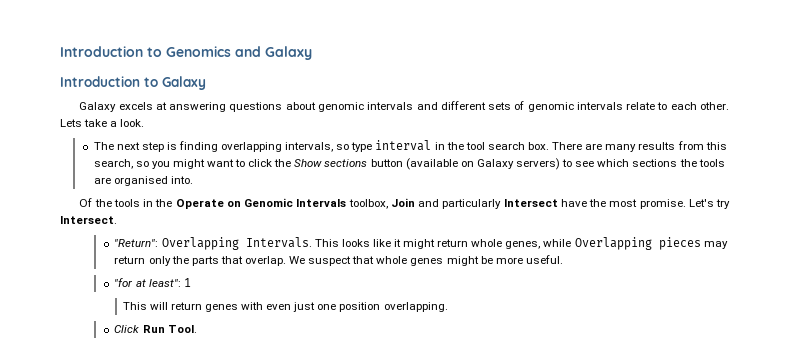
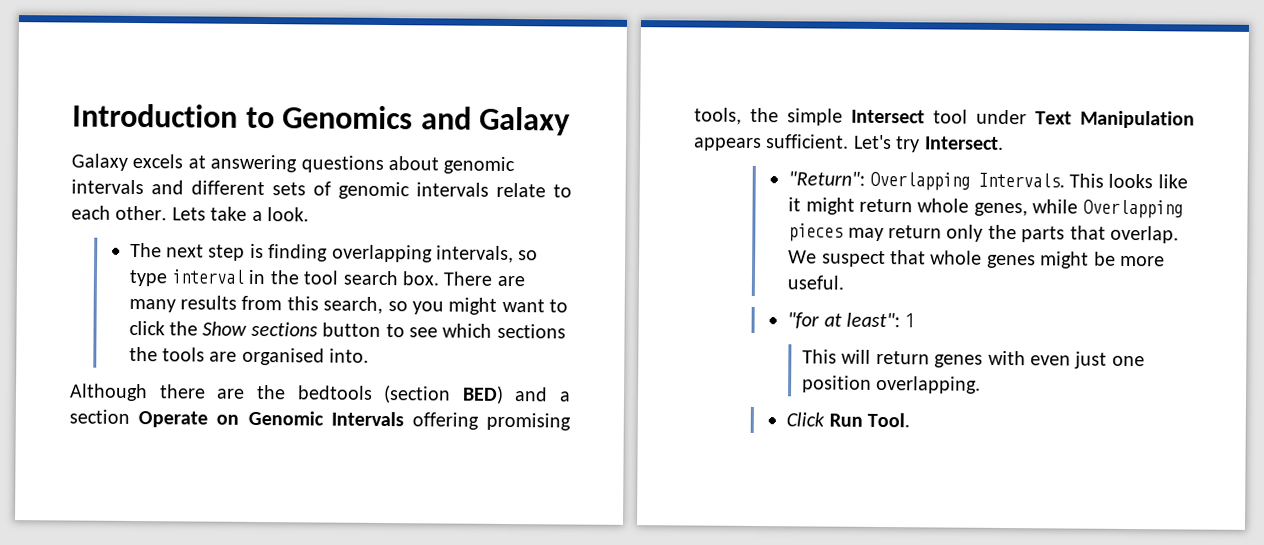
- Introduction to Galaxy
- There are many results from this search, so you might want to click the Show sections button (available on Galaxy servers) to see which sections the tools are organised into.
+ There are many results from this search, so you might want to click the Show sections button to see which sections the tools are organised into.
- Of the tools in the Operate on Genomic Intervals toolbox, Join and particularly Intersect have the most promise.
+ Although there are the bedtools (section BED) and a section Operate on Genomic Intervals offering promising tools, the simple Intersect tool under Text Manipulation appears sufficient.

